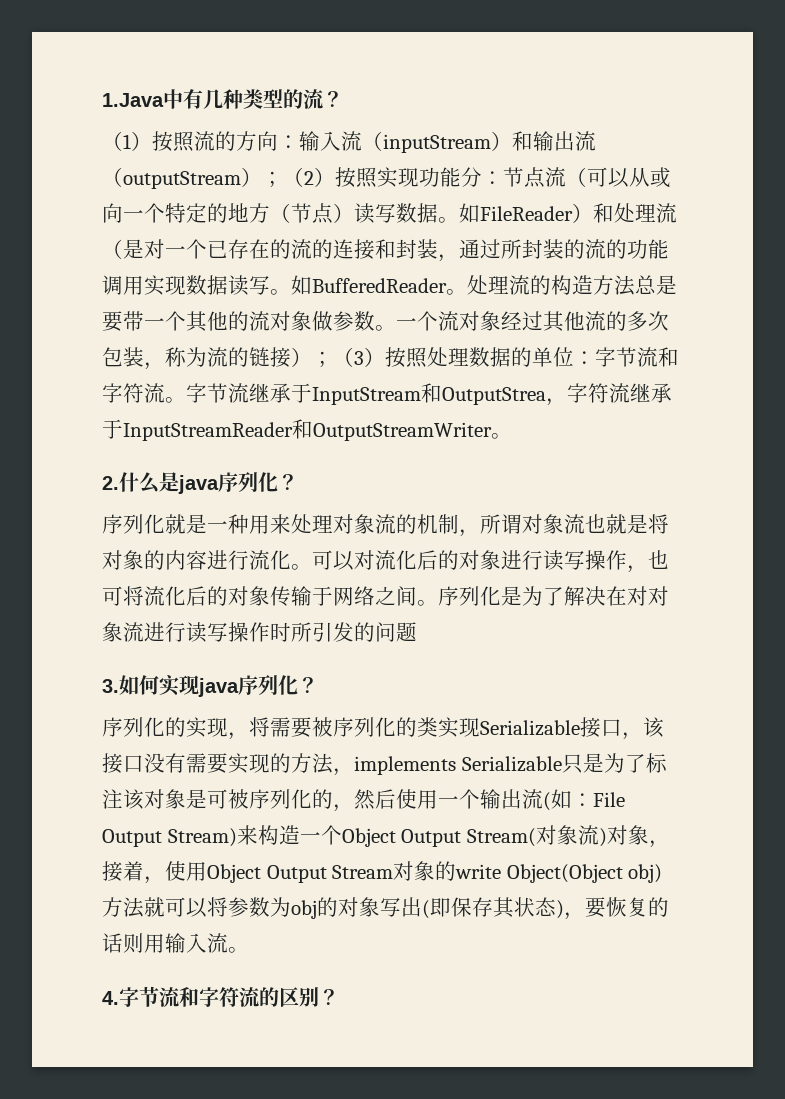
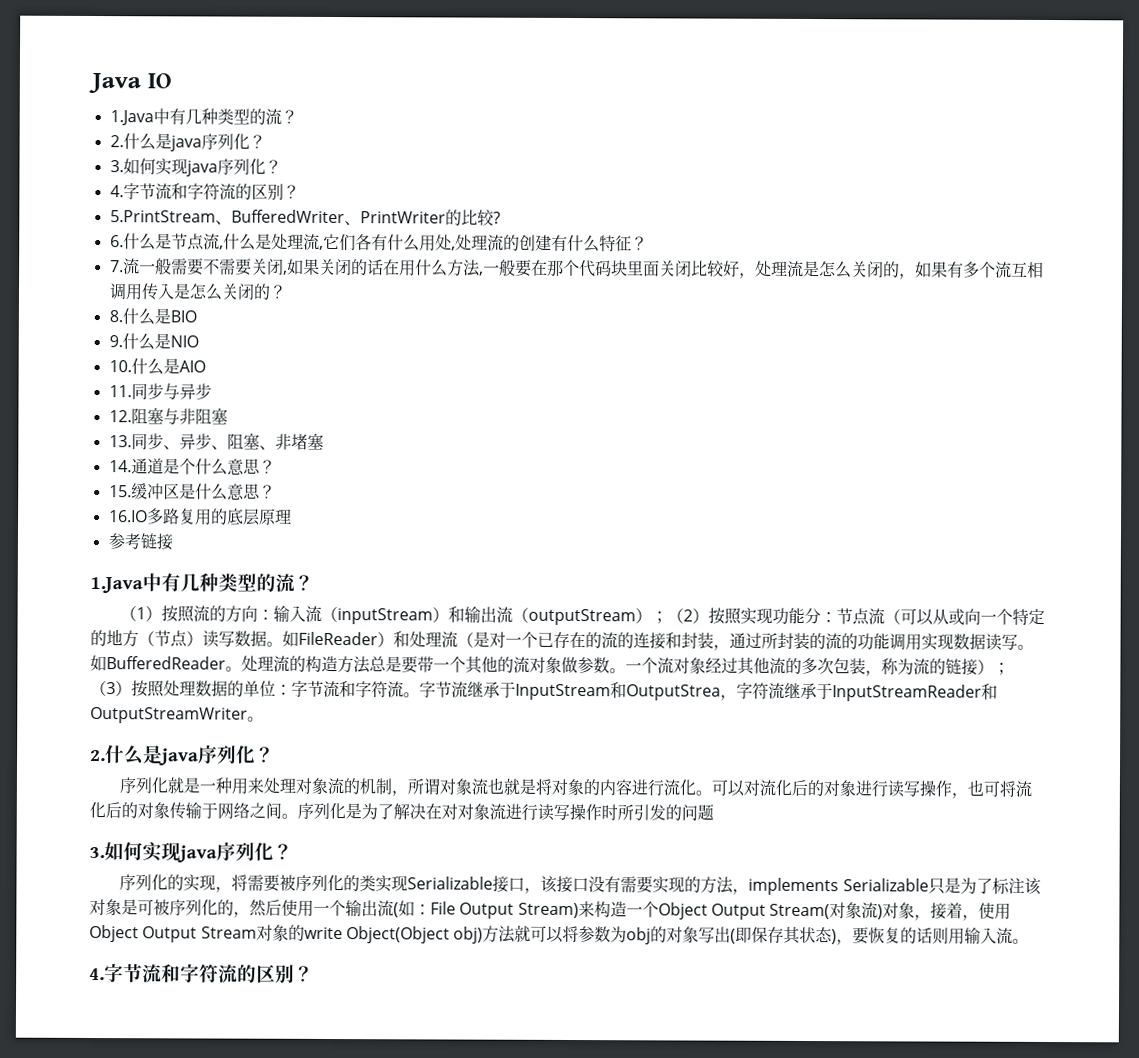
+ Java IO
+ 1.Java中有几种类型的流？
+ 2.什么是java序列化？
+ 3.如何实现java序列化？
+ 4.字节流和字符流的区别？
+ 5.PrintStream、BufferedWriter、PrintWriter的比较?
+ 6.什么是节点流,什么是处理流,它们各有什么用处,处理流的创建有什么特征？
+ 7.流一般需要不需要关闭,如果关闭的话在用什么方法,一般要在那个代码块里面关闭比较好，处理流是怎么关闭的，如果有多个流互相调用传入是怎么关闭的？
+ 8.什么是BIO
+ 9.什么是NIO
+ 10.什么是AIO
+ 11.同步与异步
+ 12.阻塞与非阻塞
+ 13.同步、异步、阻塞、非堵塞
+ 14.通道是个什么意思？
+ 15.缓冲区是什么意思？
+ 16.IO多路复用的底层原理
+ 参考链接

